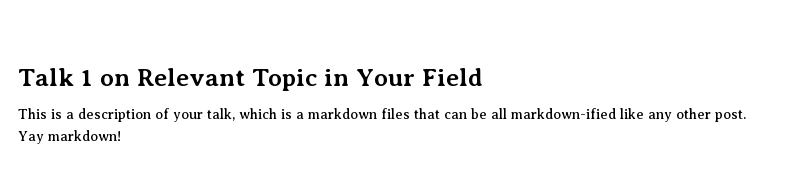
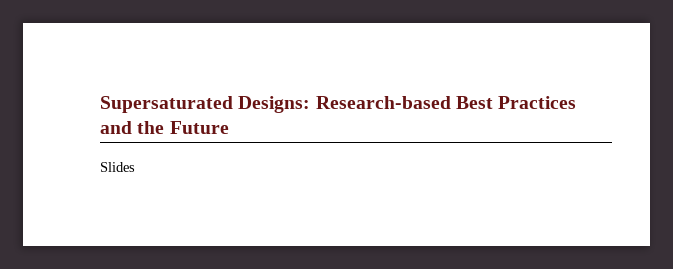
- Talk 1 on Relevant Topic in Your Field
- This is a description of your talk, which is a markdown files that can be all markdown-ified like any other post. Yay markdown!
+ Supersaturated Designs: Research-based Best Practices and the Future
+ Slides

